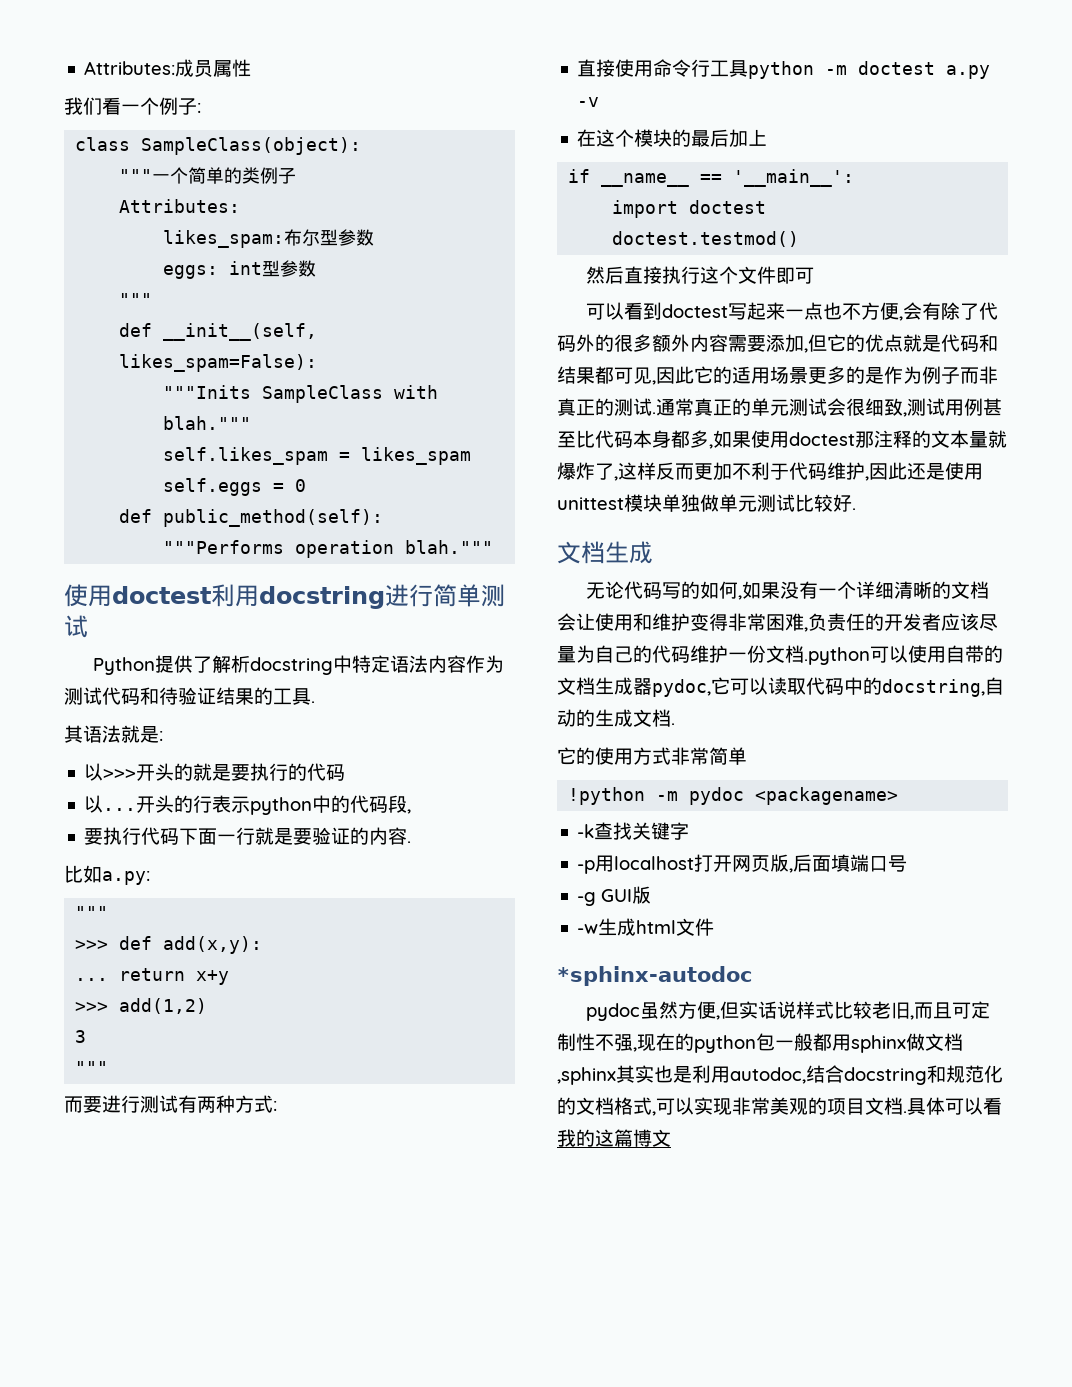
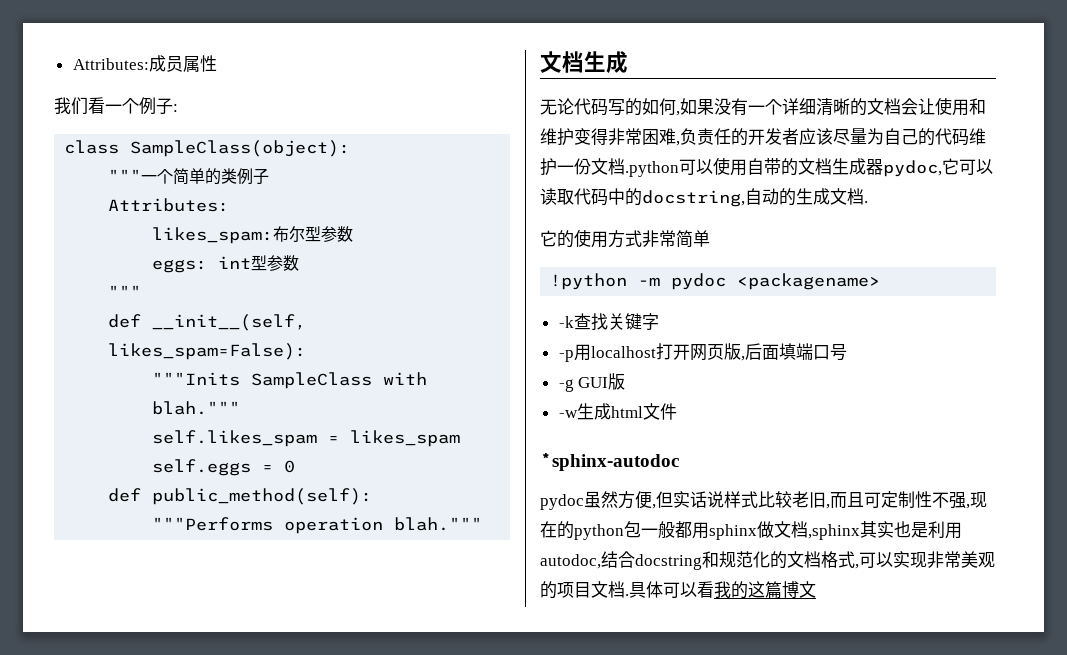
- 使用doctest利用docstring进行简单测试
- Python提供了解析docstring中特定语法内容作为测试代码和待验证结果的工具.
- 其语法就是:
- 以>>>开头的就是要执行的代码
- 以...开头的行表示python中的代码段,
- 要执行代码下面一行就是要验证的内容.
- 比如a.py:
- """
- >>> def add(x,y):
- ... return x+y
- >>> add(1,2)
- 3
- """
- 而要进行测试有两种方式:
- 直接使用命令行工具python -m doctest a.py -v
- 在这个模块的最后加上
- if __name__ == '__main__':
- import doctest
- doctest.testmod()
- 然后直接执行这个文件即可
- 可以看到doctest写起来一点也不方便,会有除了代码外的很多额外内容需要添加,但它的优点就是代码和结果都可见,因此它的适用场景更多的是作为例子而非真正的测试.通常真正的单元测试会很细致,测试用例甚至比代码本身都多,如果使用doctest那注释的文本量就爆炸了,这样反而更加不利于代码维护,因此还是使用unittest模块单独做单元测试比较好.

